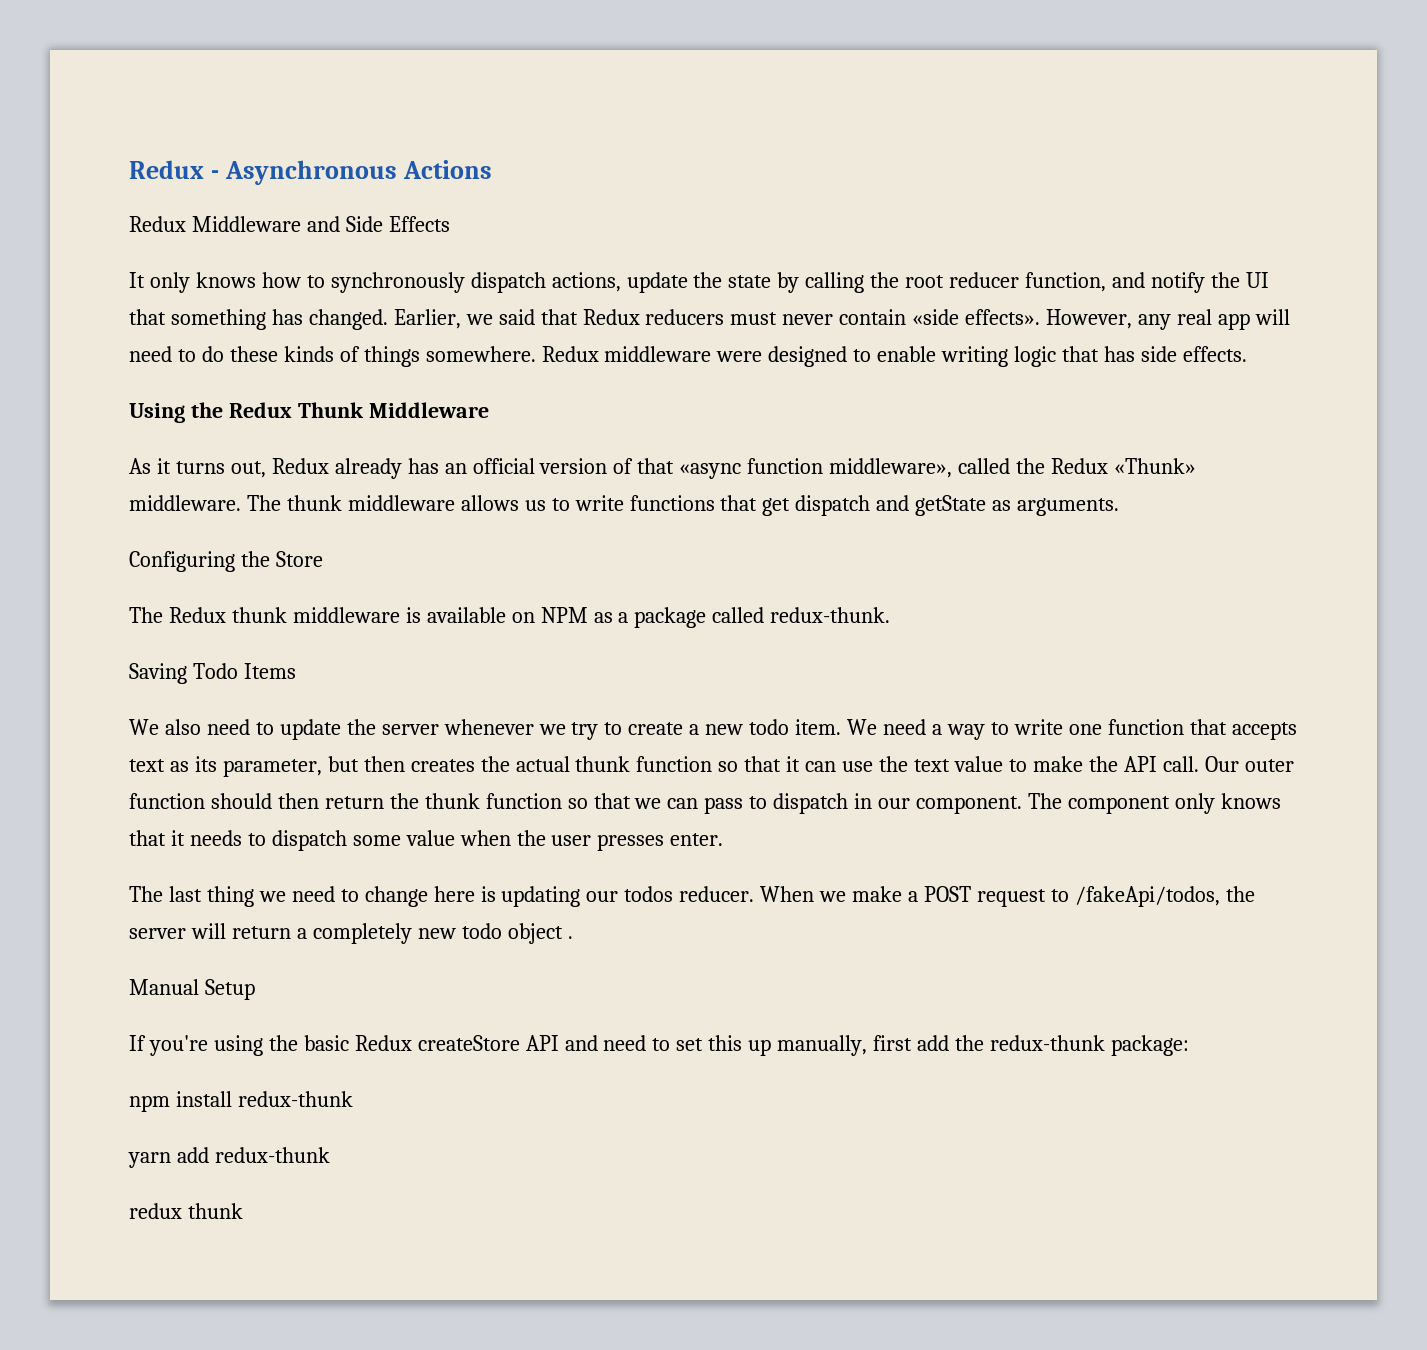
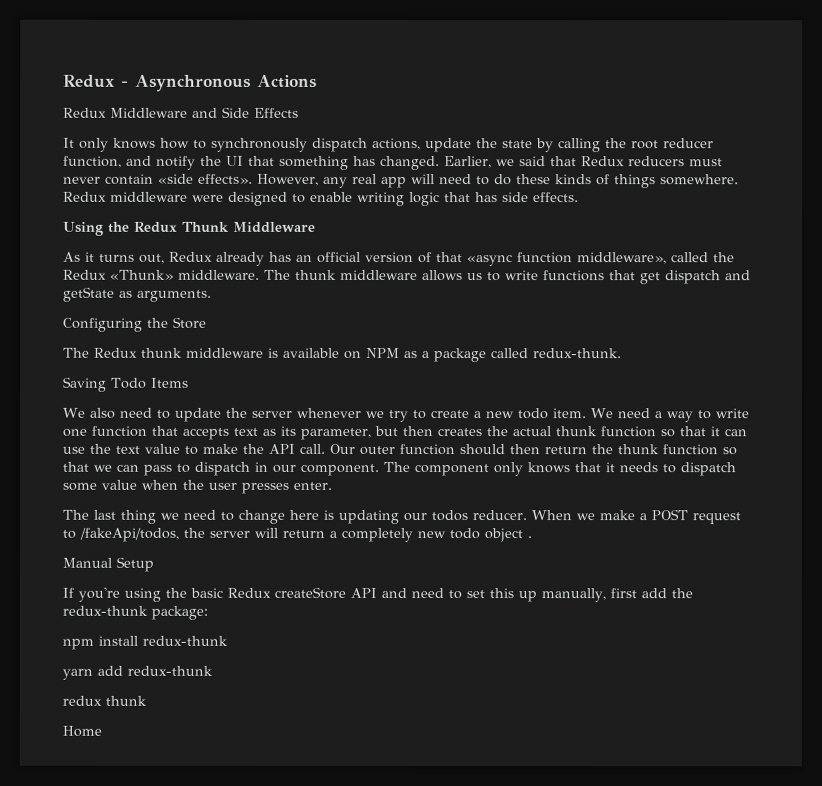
+ Home

